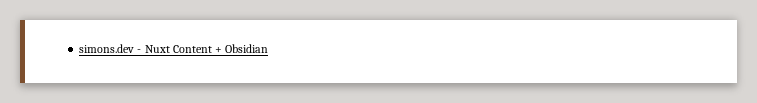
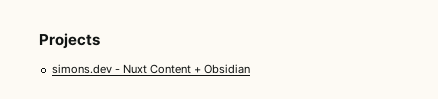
+ Projects

